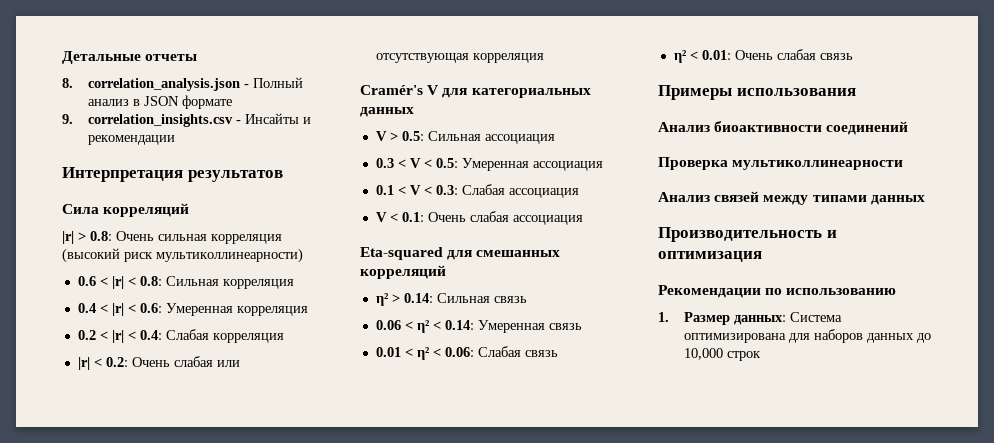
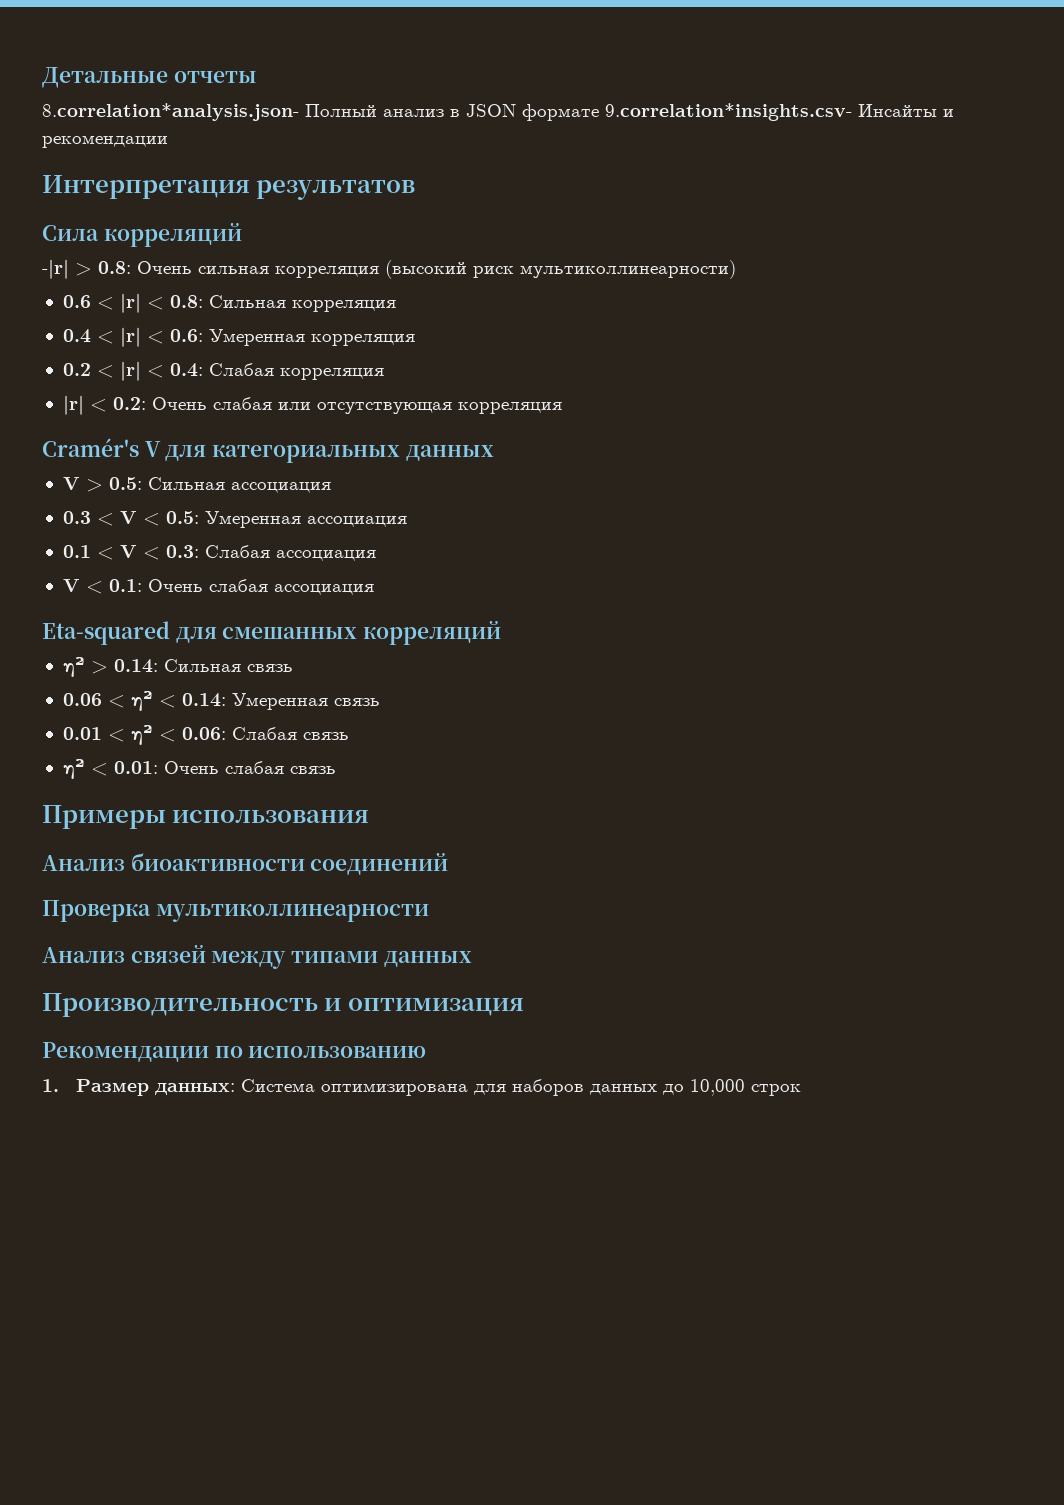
- 8. correlation_analysis.json - Полный анализ в JSON формате
- 9. correlation_insights.csv - Инсайты и рекомендации
+ 8.correlation*analysis.json- Полный анализ в JSON формате 9.correlation*insights.csv- Инсайты и рекомендации
- |r| > 0.8: Очень сильная корреляция (высокий риск мультиколлинеарности)
+ -|r| > 0.8: Очень сильная корреляция (высокий риск мультиколлинеарности)

